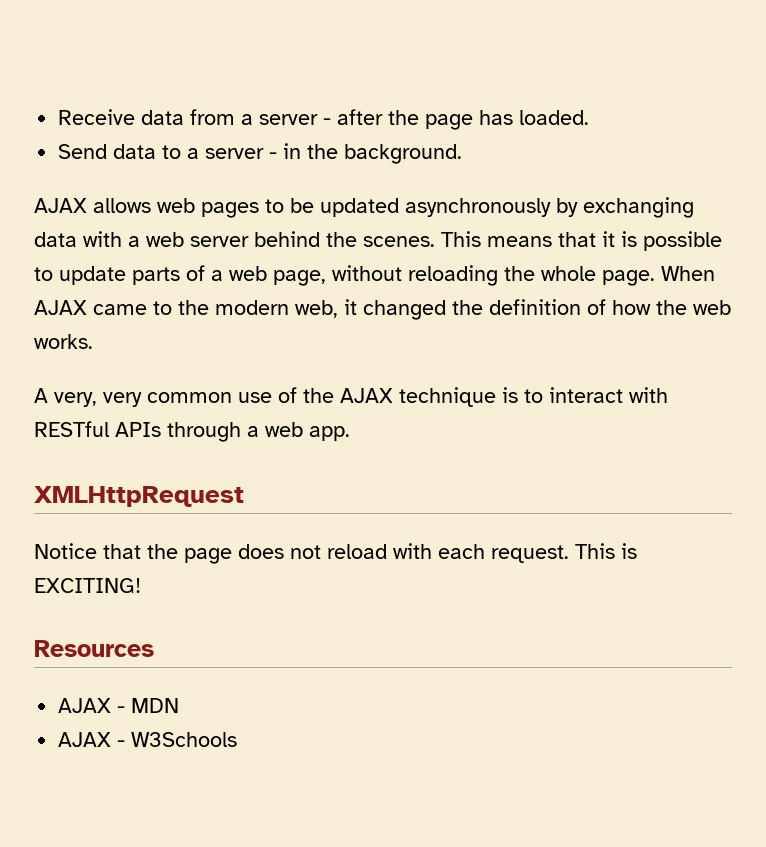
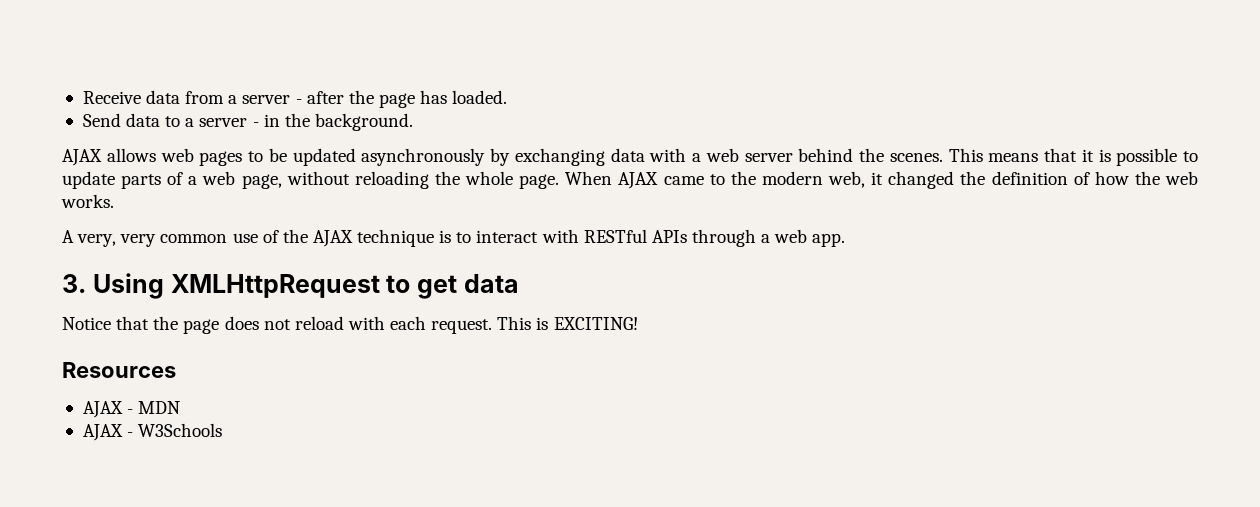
- XMLHttpRequest
+ 3. Using XMLHttpRequest to get data

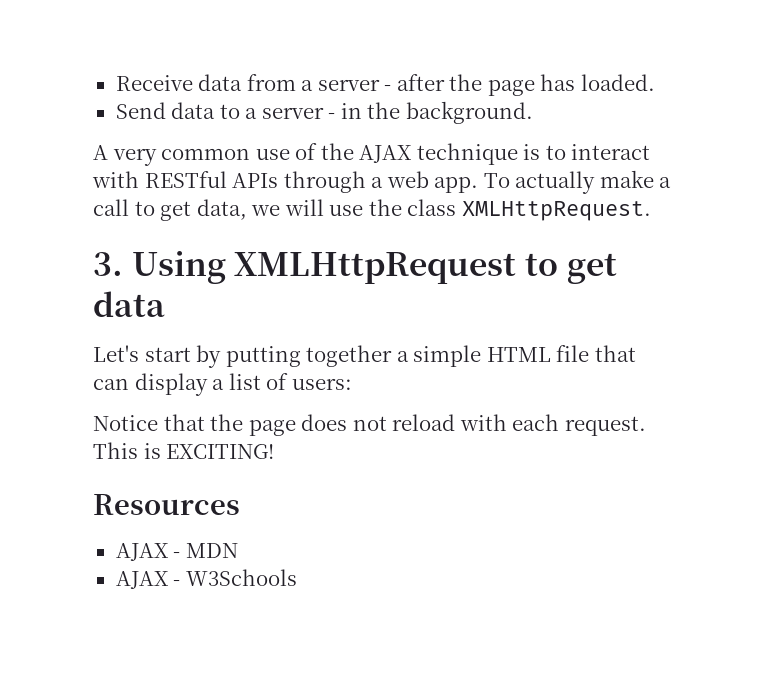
- AJAX allows web pages to be updated asynchronously by exchanging data with a web server behind the scenes. This means that it is possible to update parts of a web page, without reloading the whole page. When AJAX came to the modern web, it changed the definition of how the web works.
- A very, very common use of the AJAX technique is to interact with RESTful APIs through a web app.
+ A very common use of the AJAX technique is to interact with RESTful APIs through a web app. To actually make a call to get data, we will use the class XMLHttpRequest.
+ Let's start by putting together a simple HTML file that can display a list of users:

